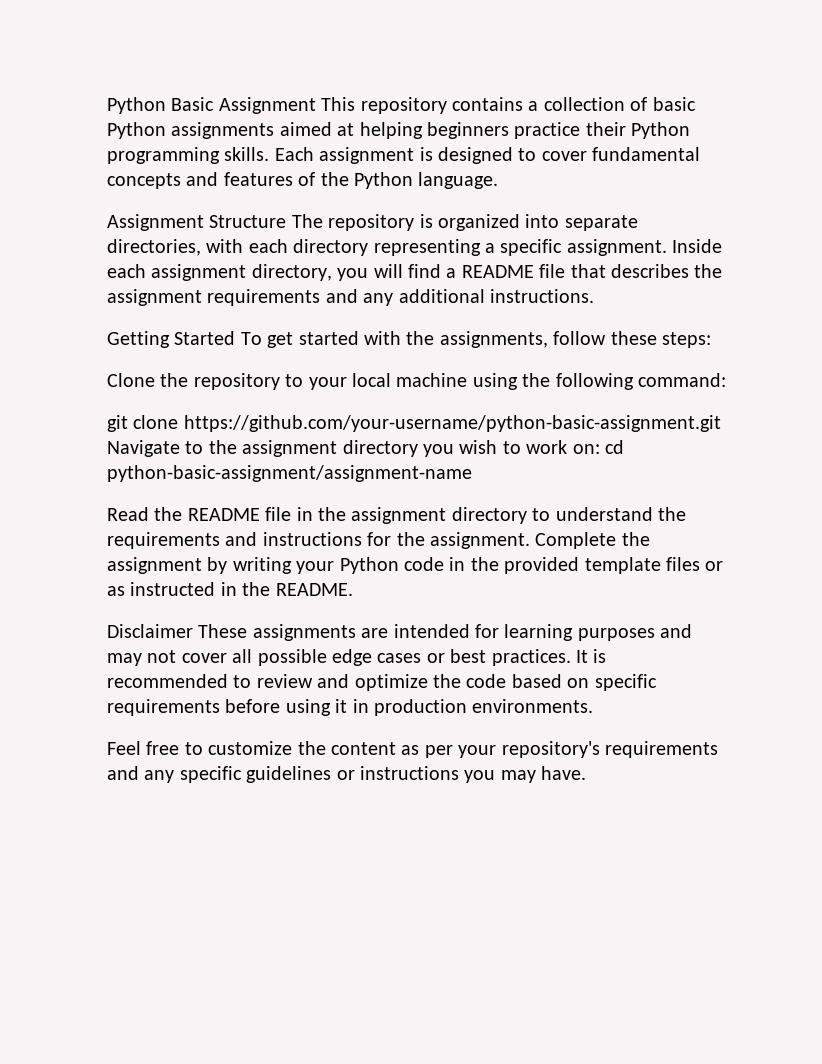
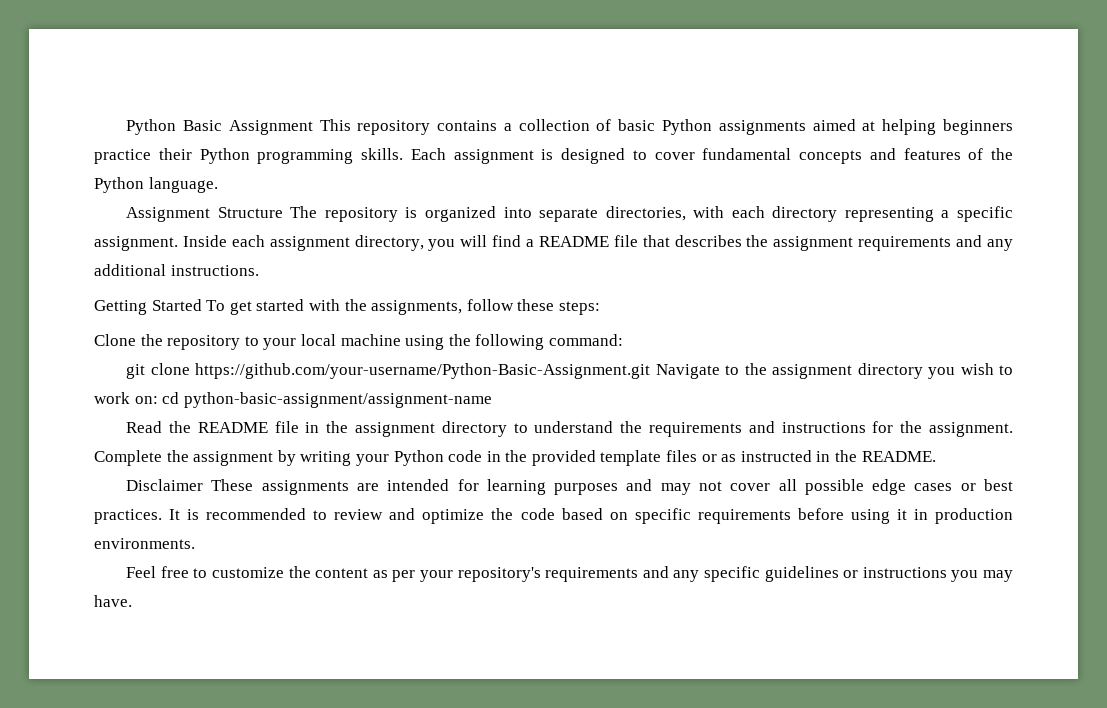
- git clone https://github.com/your-username/python-basic-assignment.git Navigate to the assignment directory you wish to work on: cd python-basic-assignment/assignment-name
+ git clone https://github.com/your-username/Python-Basic-Assignment.git Navigate to the assignment directory you wish to work on: cd python-basic-assignment/assignment-name

